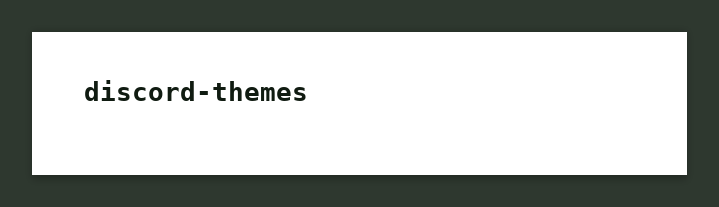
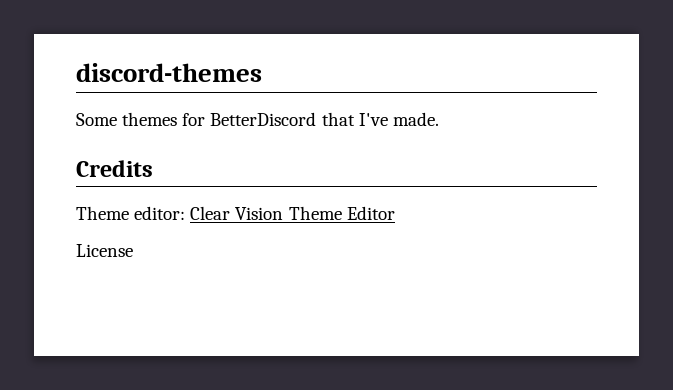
+ Some themes for BetterDiscord that I've made.
+ Credits
+ Theme editor: Clear Vision Theme Editor
+ License

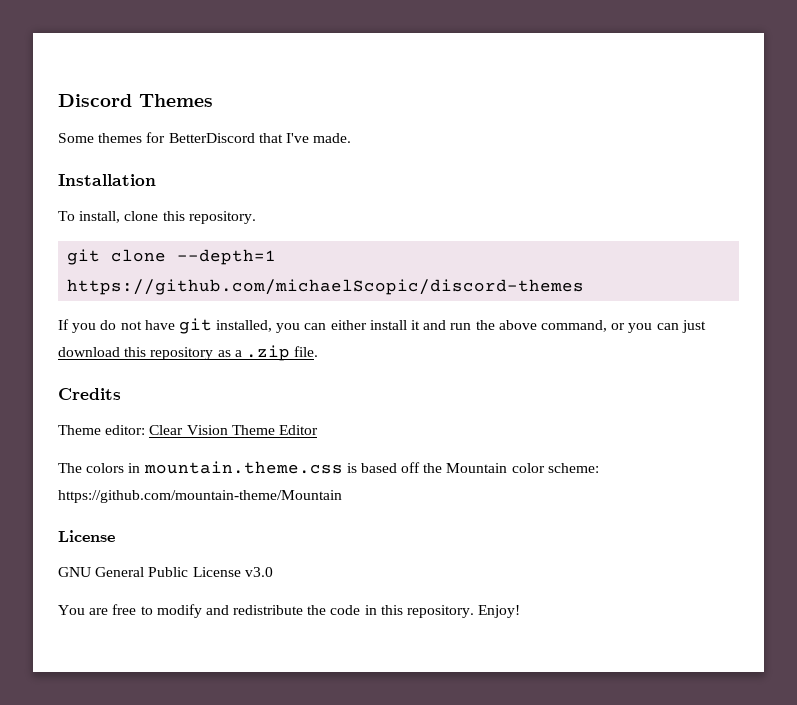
- discord-themes
+ Discord Themes
+ Installation
+ To install, clone this repository.
+ git clone --depth=1 https://github.com/michaelScopic/discord-themes
+ If you do not have git installed, you can either install it and run the above command, or you can just download this repository as a .zip file.
+ The colors in mountain.theme.css is based off the Mountain color scheme: https://github.com/mountain-theme/Mountain
  License
+ GNU General Public License v3.0
+ You are free to modify and redistribute the code in this repository. Enjoy!

